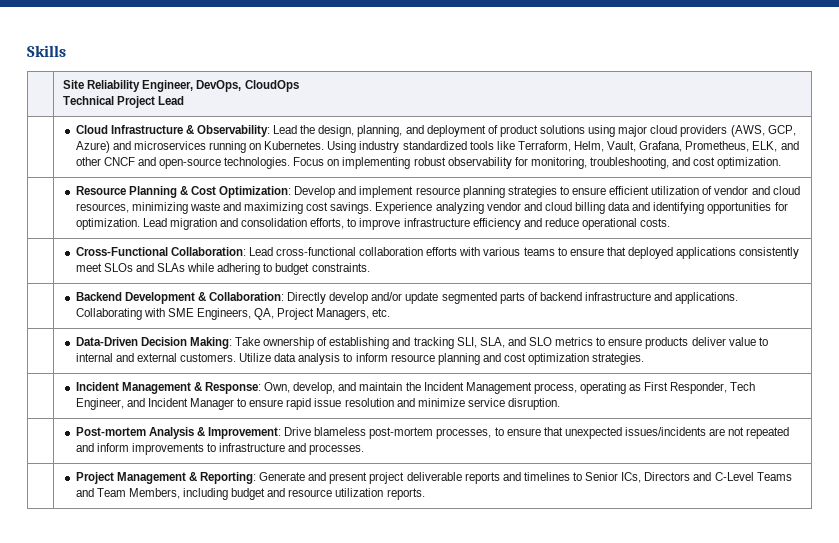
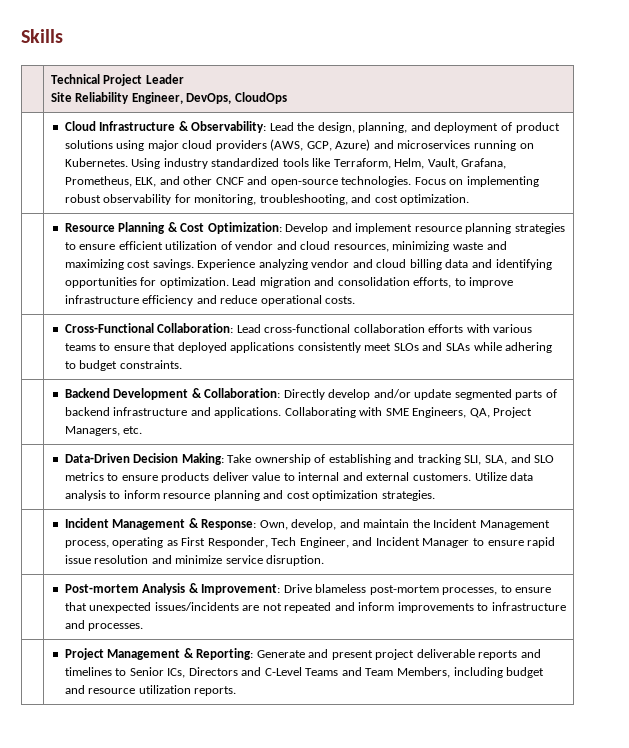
- | Site Reliability Engineer, DevOps, CloudOps
- Technical Project Lead
+ | Technical Project Leader
+ Site Reliability Engineer, DevOps, CloudOps

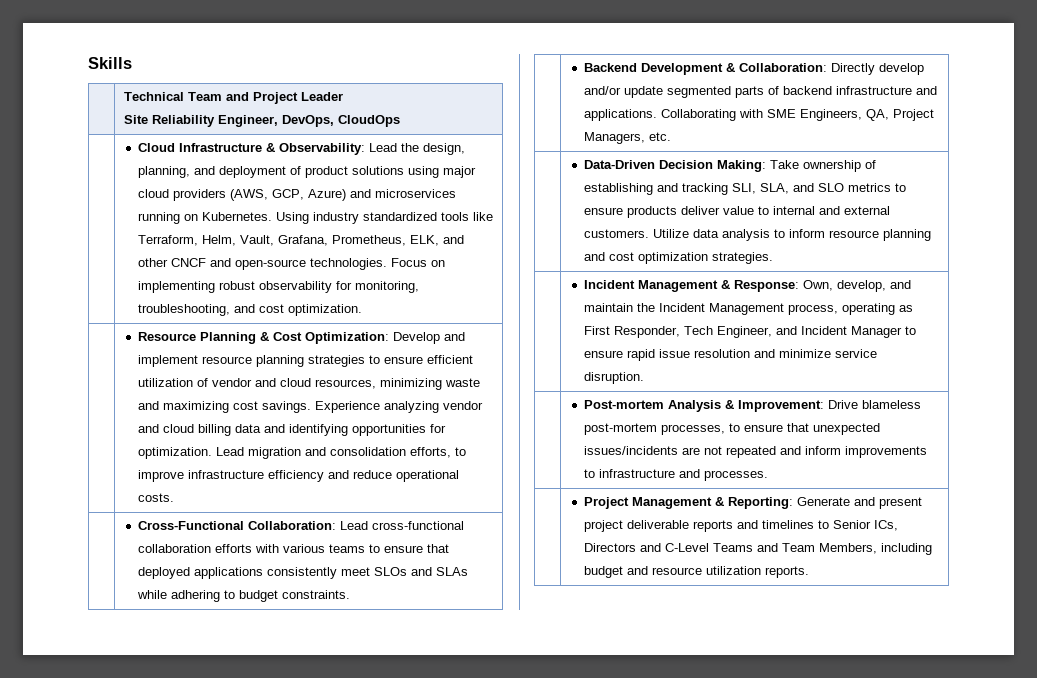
- | Technical Project Leader
+ | Technical Team and Project Leader

